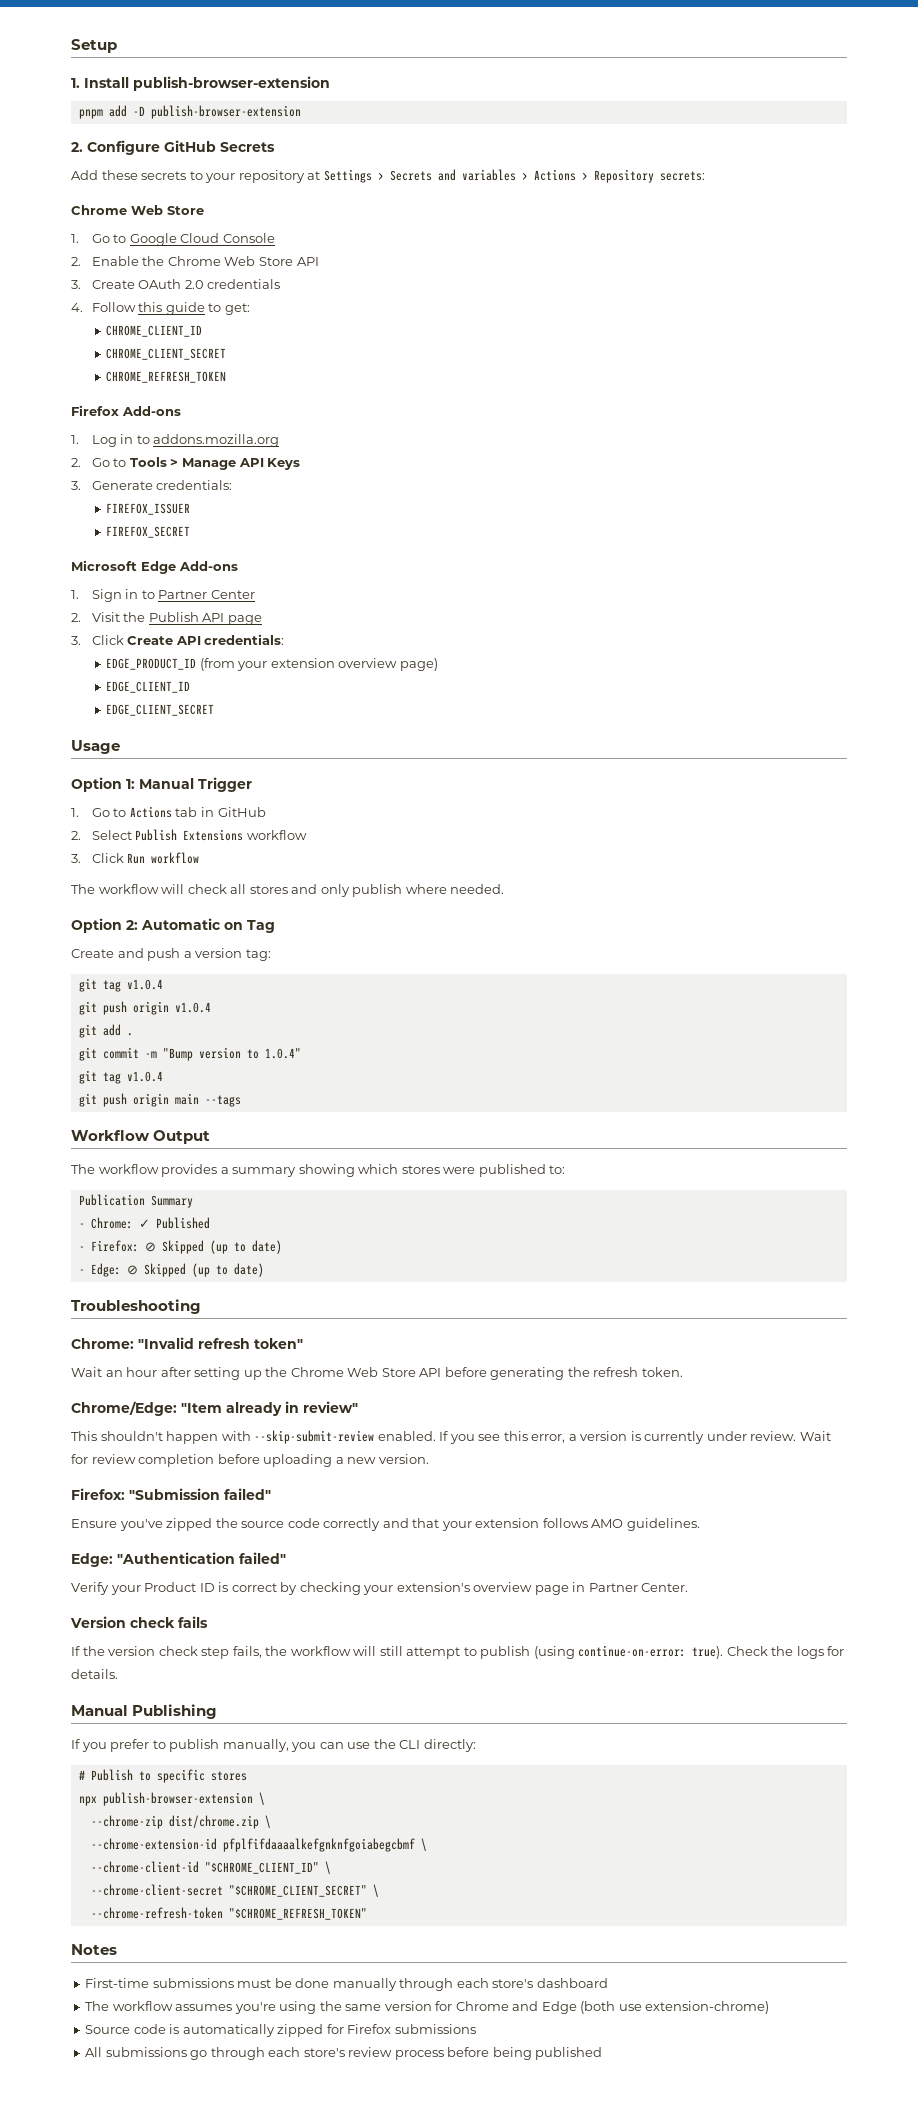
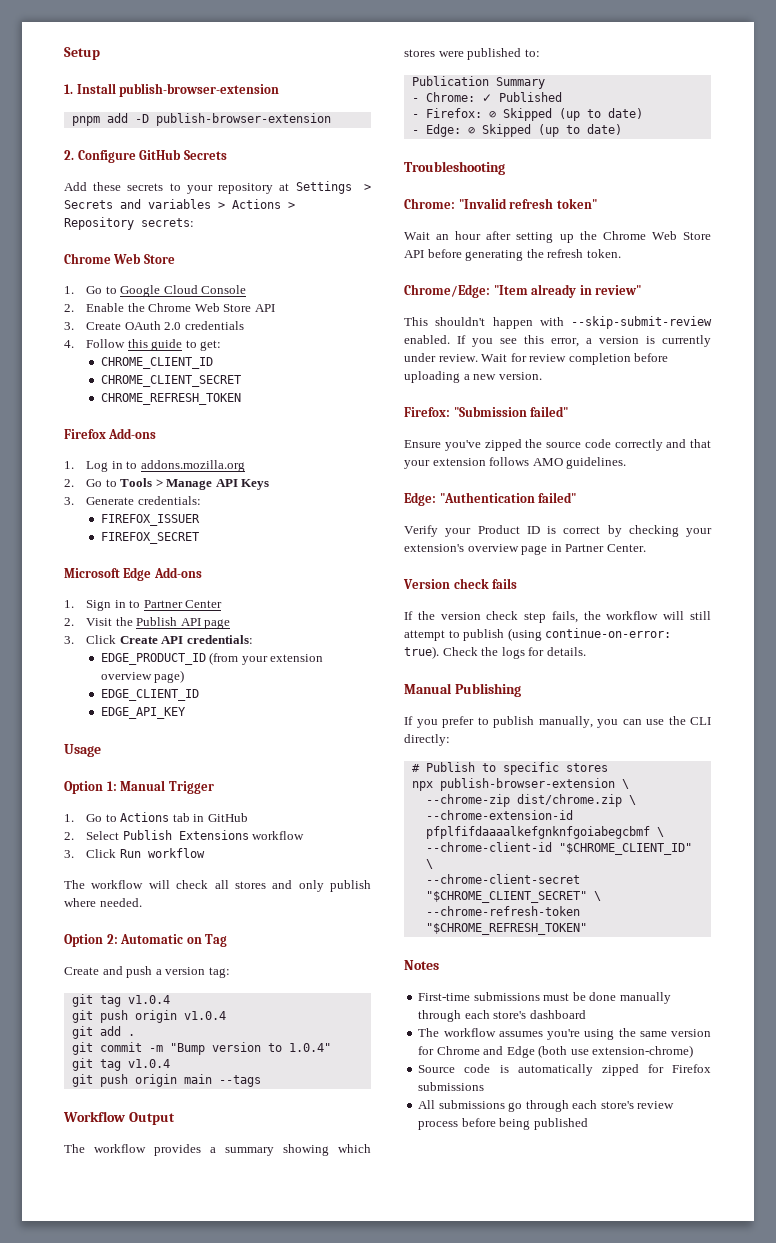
- EDGE_CLIENT_SECRET
+ EDGE_API_KEY

